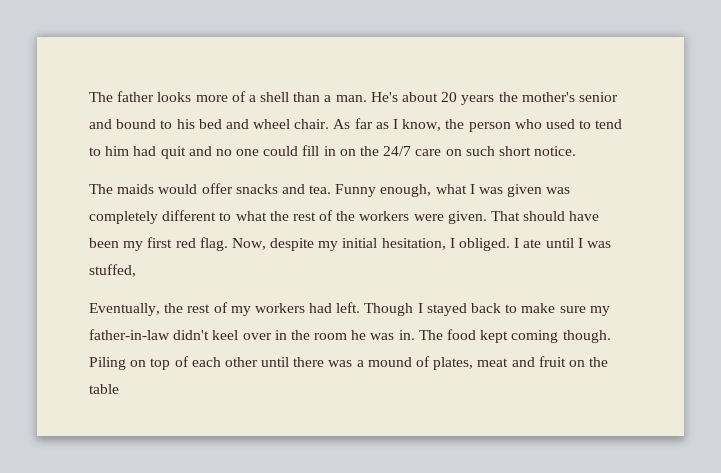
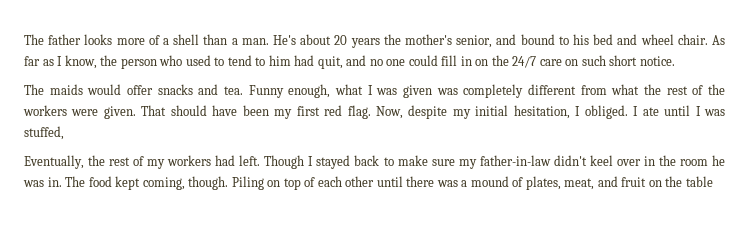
- He's about 20 years the mother's senior and bound to his bed and wheel chair.
+ He's about 20 years the mother's senior, and bound to his bed and wheel chair.
- As far as I know, the person who used to tend to him had quit and no one could fill in on the 24/7 care on such short notice.
+ As far as I know, the person who used to tend to him had quit, and no one could fill in on the 24/7 care on such short notice.
- Funny enough, what I was given was completely different to what the rest of the workers were given.
+ Funny enough, what I was given was completely different from what the rest of the workers were given.
- The food kept coming though.
+ The food kept coming, though.
- Piling on top of each other until there was a mound of plates, meat and fruit on the table
+ Piling on top of each other until there was a mound of plates, meat, and fruit on the table

